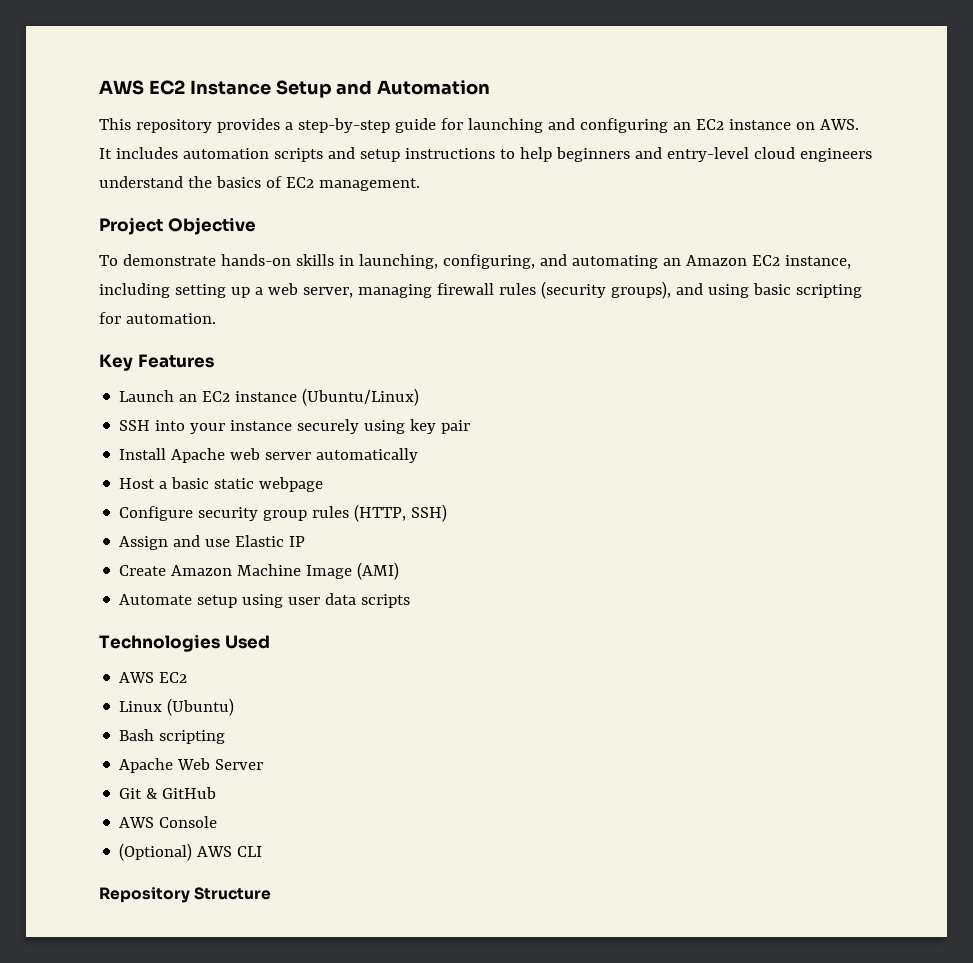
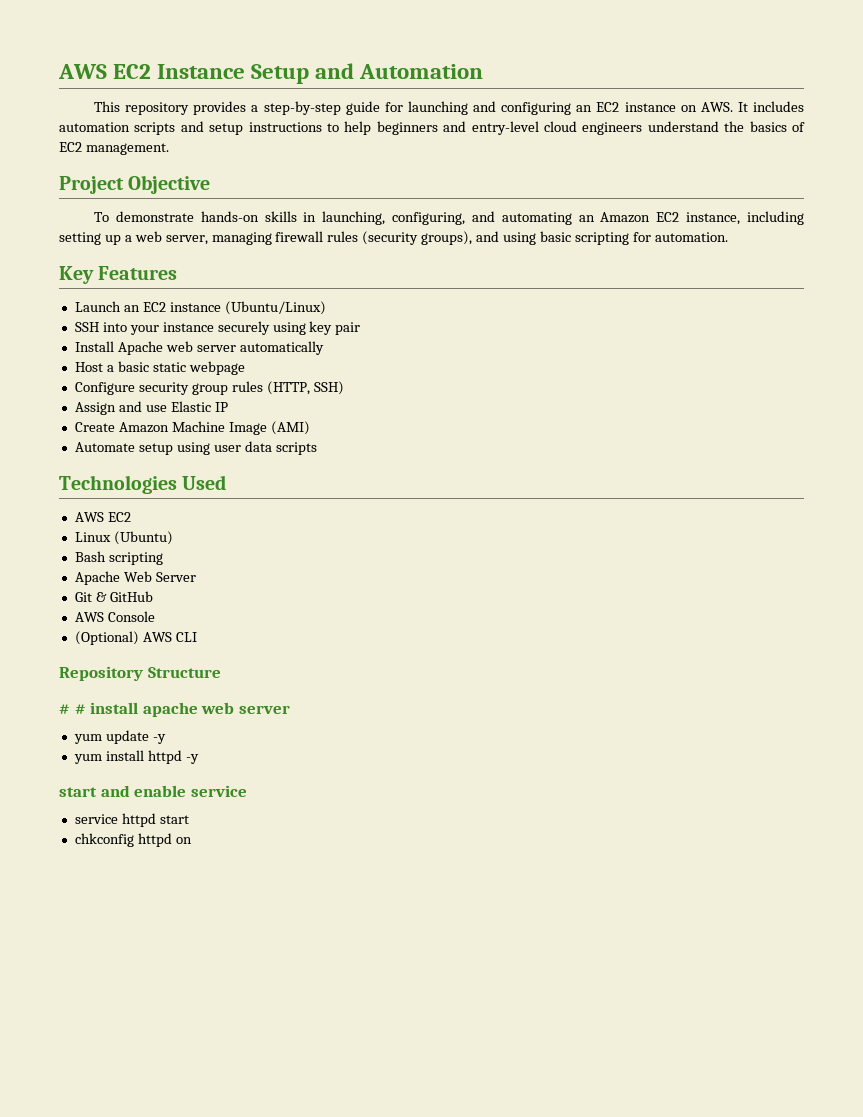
+ # # install apache web server
+ yum update -y
+ yum install httpd -y
+ start and enable service
+ service httpd start
+ chkconfig httpd on

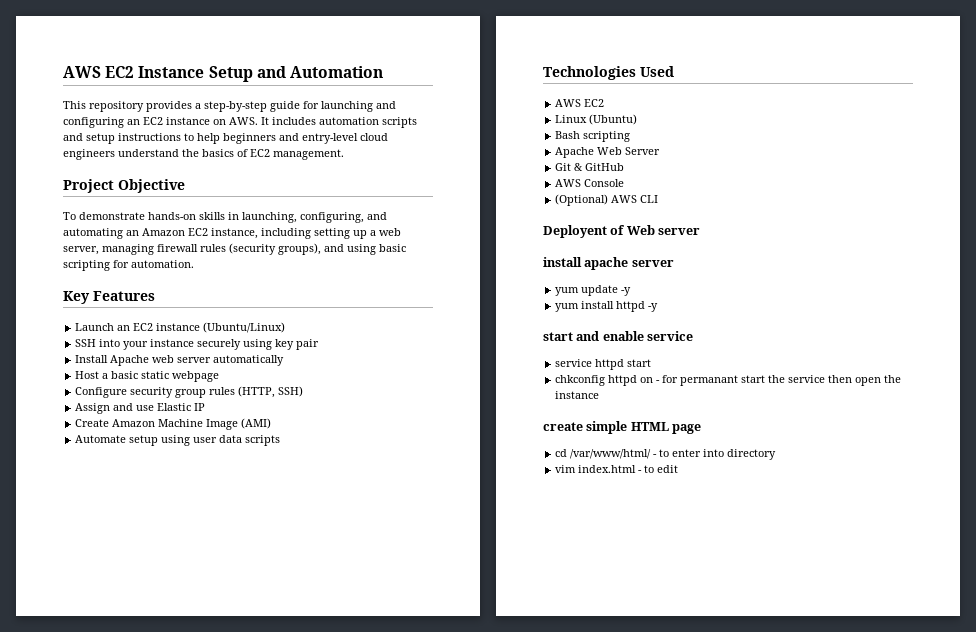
- Repository Structure
- # # install apache web server
+ Deployent of Web server
+ install apache server
- chkconfig httpd on
+ chkconfig httpd on - for permanant start the service then open the instance
+ create simple HTML page
+ cd /var/www/html/ - to enter into directory
+ vim index.html - to edit

